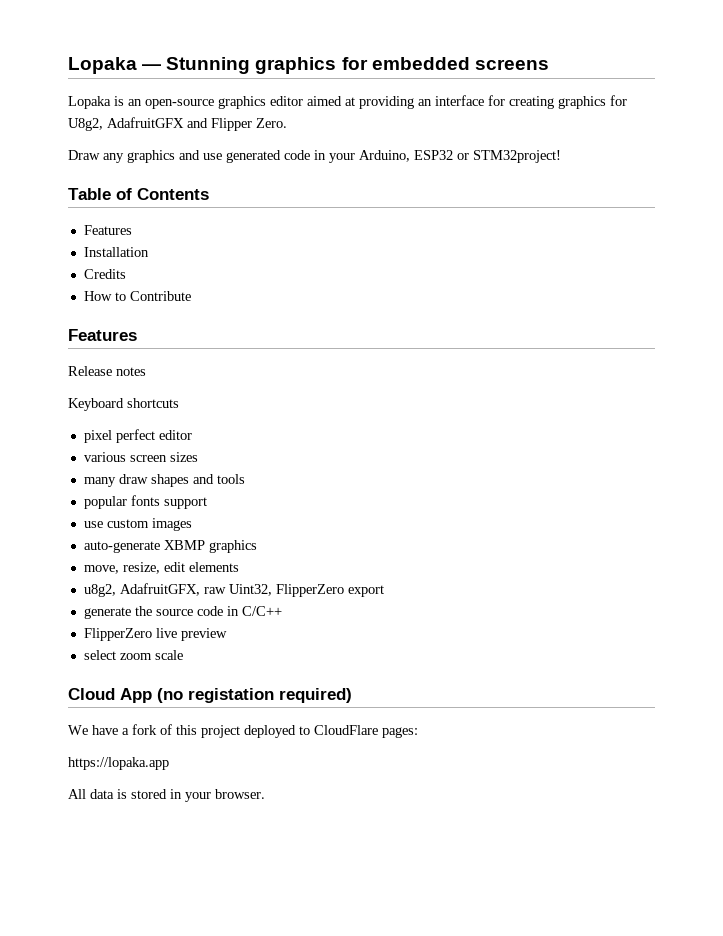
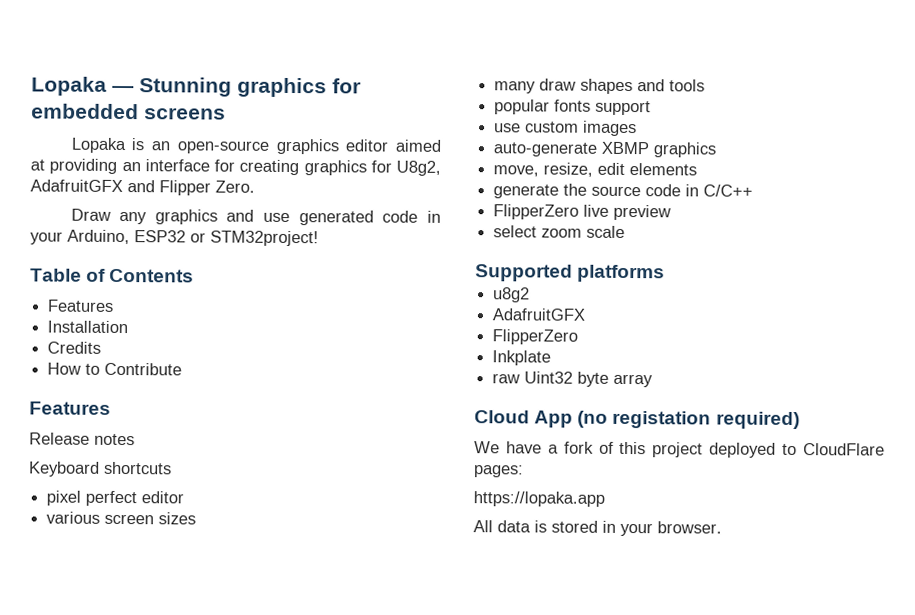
- u8g2, AdafruitGFX, raw Uint32, FlipperZero export
+ Supported platforms
+ u8g2
+ AdafruitGFX
+ FlipperZero
+ Inkplate
+ raw Uint32 byte array

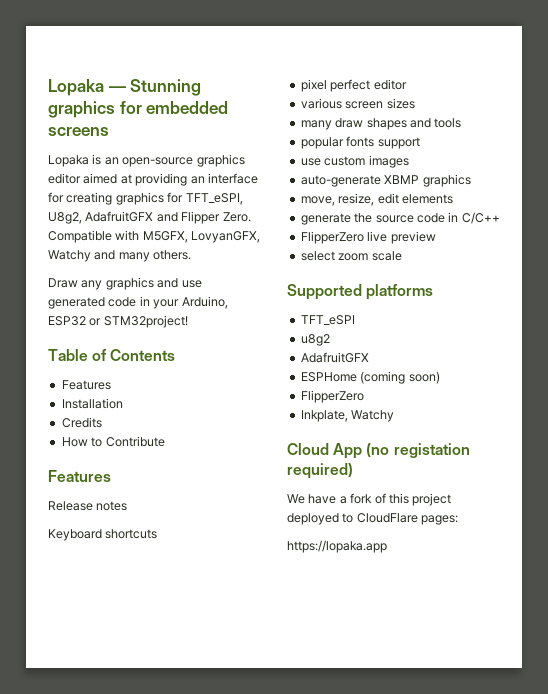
- Lopaka is an open-source graphics editor aimed at providing an interface for creating graphics for U8g2, AdafruitGFX and Flipper Zero.
+ Lopaka is an open-source graphics editor aimed at providing an interface for creating graphics for TFT_eSPI, U8g2, AdafruitGFX and Flipper Zero. Compatible with M5GFX, LovyanGFX, Watchy and many others.
+ TFT_eSPI
  u8g2
  AdafruitGFX
+ ESPHome (coming soon)
  FlipperZero
- Inkplate
- raw Uint32 byte array
+ Inkplate, Watchy
- All data is stored in your browser.

